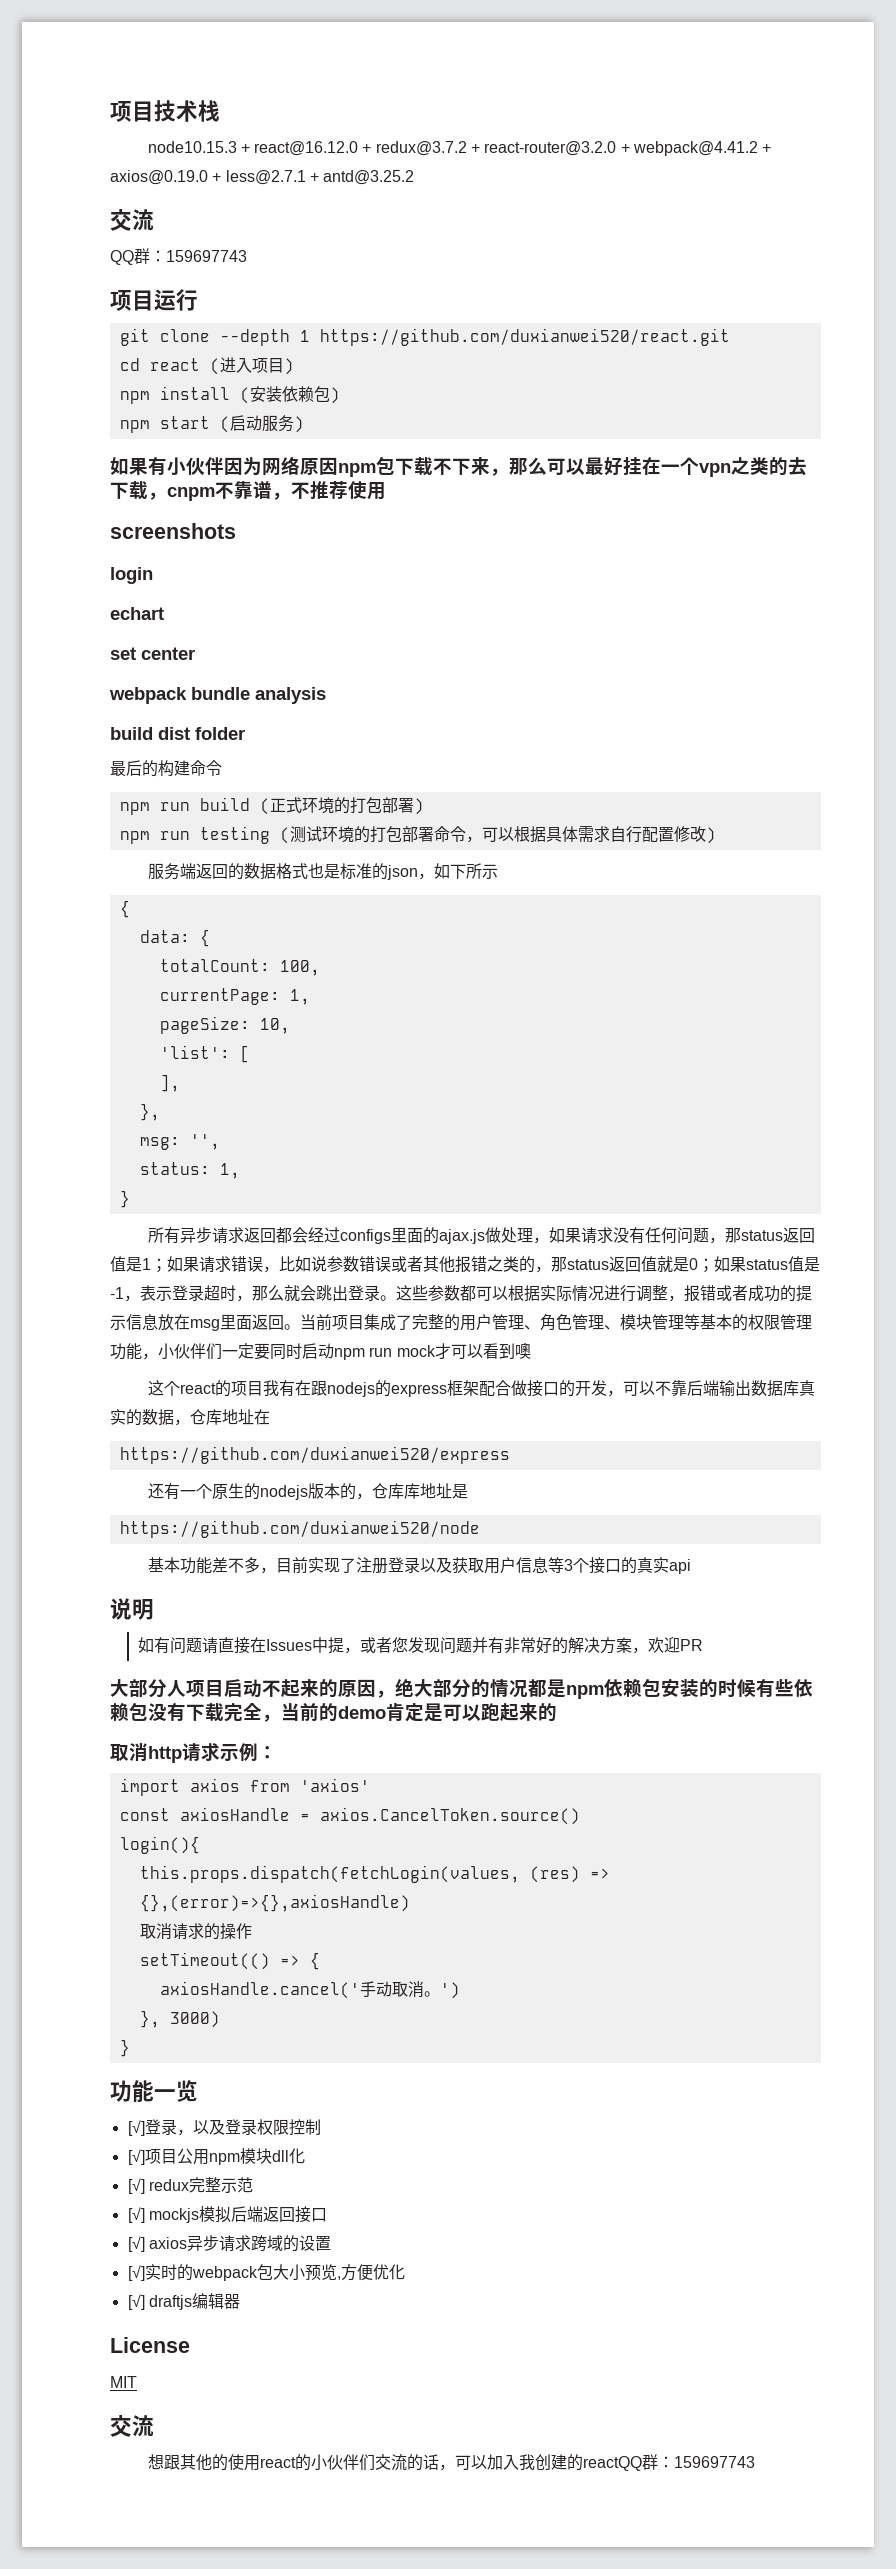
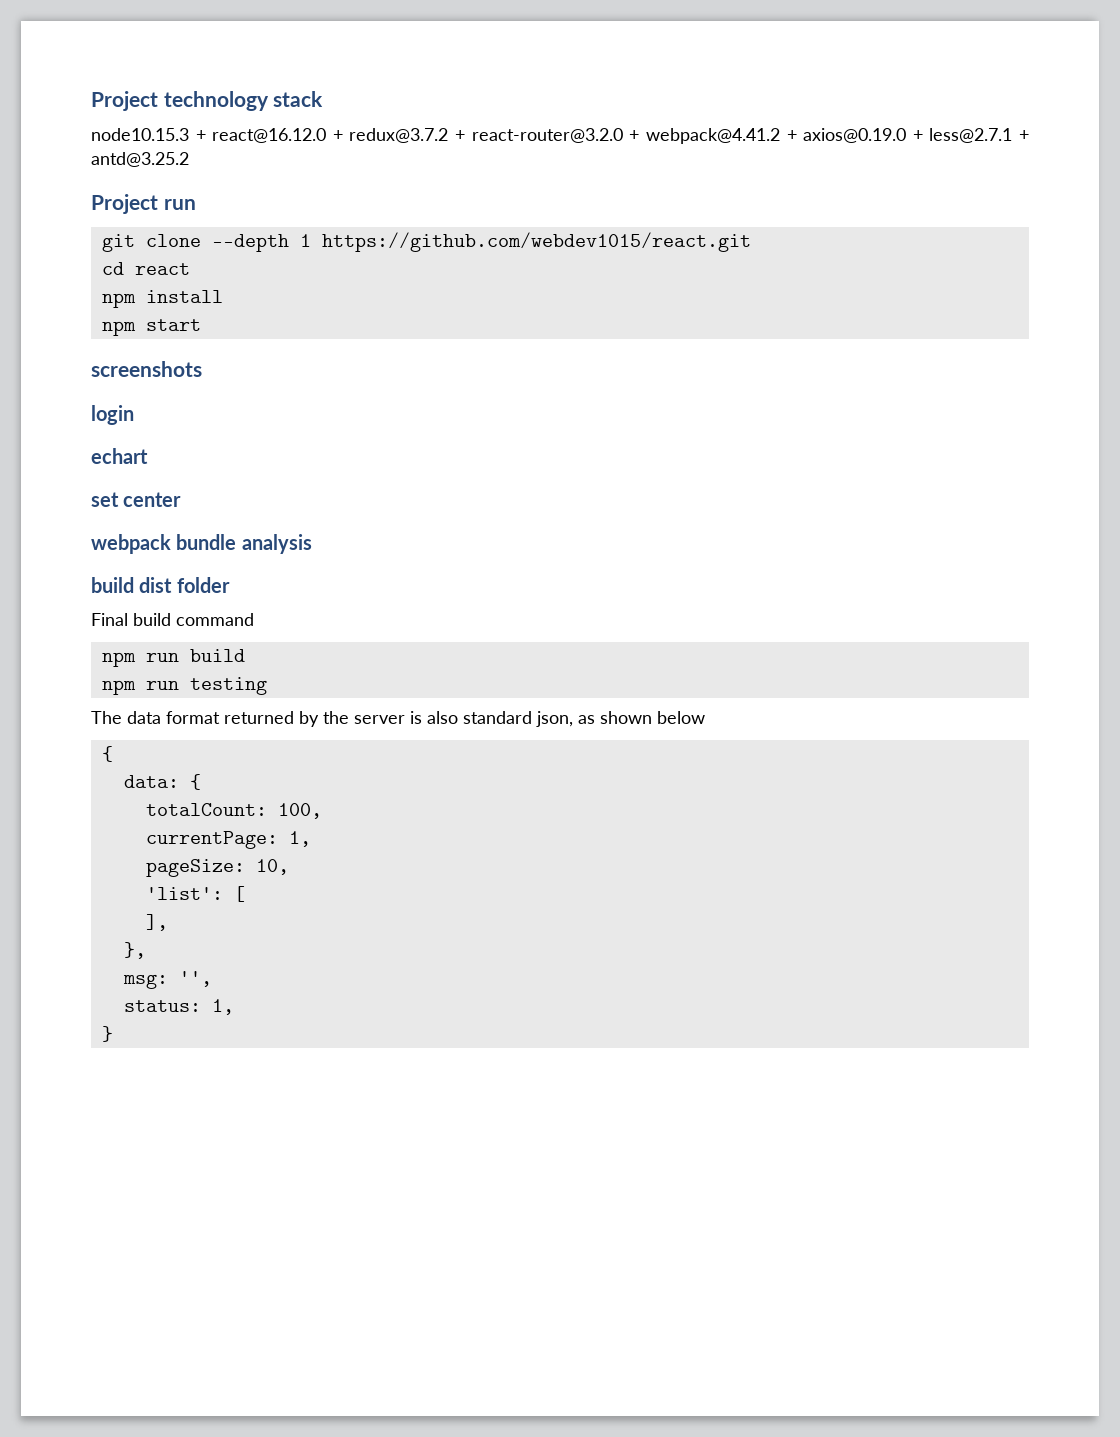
- 项目技术栈
+ Project technology stack
  node10.15.3 + react@16.12.0 + redux@3.7.2 + react-router@3.2.0 + webpack@4.41.2 + axios@0.19.0 + less@2.7.1 + antd@3.25.2
- 交流
- QQ群：159697743
- 项目运行
+ Project run
- git clone --depth 1 https://github.com/duxianwei520/react.git
+ git clone --depth 1 https://github.com/webdev1015/react.git
- cd react (进入项目)
- npm install (安装依赖包)
- npm start (启动服务)
- 如果有小伙伴因为网络原因npm包下载不下来，那么可以最好挂在一个vpn之类的去下载，cnpm不靠谱，不推荐使用
+ cd react
+ npm install
+ npm start
- 最后的构建命令
+ Final build command
- npm run build (正式环境的打包部署)
- npm run testing (测试环境的打包部署命令，可以根据具体需求自行配置修改)
- 服务端返回的数据格式也是标准的json，如下所示
+ npm run build
+ npm run testing
+ The data format returned by the server is also standard json, as shown below
- 所有异步请求返回都会经过configs里面的ajax.js做处理，如果请求没有任何问题，那status返回值是1；如果请求错误，比如说参数错误或者其他报错之类的，那status返回值就是0；如果status值是-1，表示登录超时，那么就会跳出登录。这些参数都可以根据实际情况进行调整，报错或者成功的提示信息放在msg里面返回。当前项目集成了完整的用户管理、角色管理、模块管理等基本的权限管理功能，小伙伴们一定要同时启动npm run mock才可以看到噢
- 这个react的项目我有在跟nodejs的express框架配合做接口的开发，可以不靠后端输出数据库真实的数据，仓库地址在
- https://github.com/duxianwei520/express
- 还有一个原生的nodejs版本的，仓库库地址是
- https://github.com/duxianwei520/node
- 基本功能差不多，目前实现了注册登录以及获取用户信息等3个接口的真实api
- 说明
- 如有问题请直接在Issues中提，或者您发现问题并有非常好的解决方案，欢迎PR
- 大部分人项目启动不起来的原因，绝大部分的情况都是npm依赖包安装的时候有些依赖包没有下载完全，当前的demo肯定是可以跑起来的
- 取消http请求示例：
- import axios from 'axios'
- const axiosHandle = axios.CancelToken.source()
- login(){
- this.props.dispatch(fetchLogin(values, (res) => {},(error)=>{},axiosHandle)
- 取消请求的操作
- setTimeout(() => {
- axiosHandle.cancel('手动取消。')
- }, 3000)
- }
- 功能一览
- [√]登录，以及登录权限控制
- [√]项目公用npm模块dll化
- [√] redux完整示范
- [√] mockjs模拟后端返回接口
- [√] axios异步请求跨域的设置
- [√]实时的webpack包大小预览,方便优化
- [√] draftjs编辑器
- License
- MIT
- 交流
- 想跟其他的使用react的小伙伴们交流的话，可以加入我创建的reactQQ群：159697743

